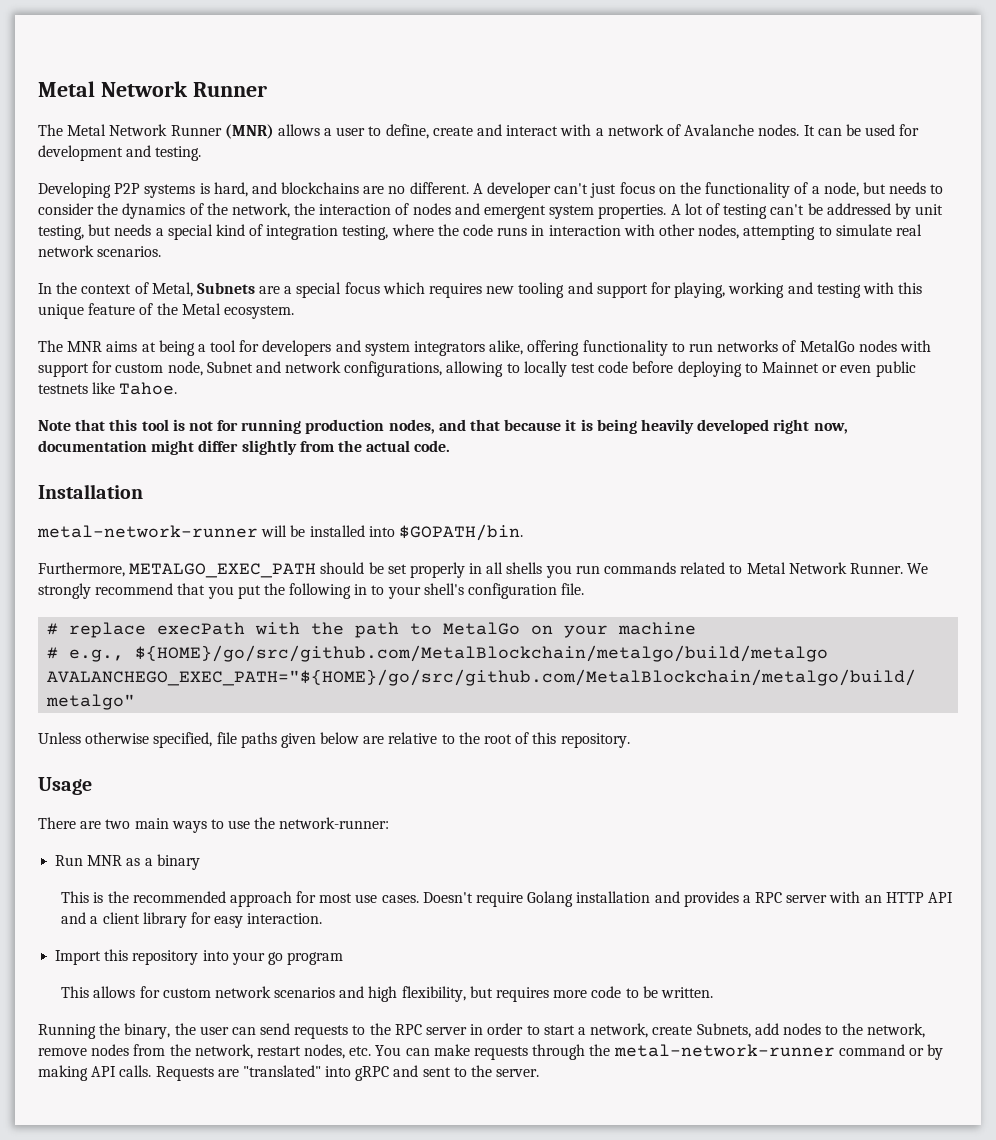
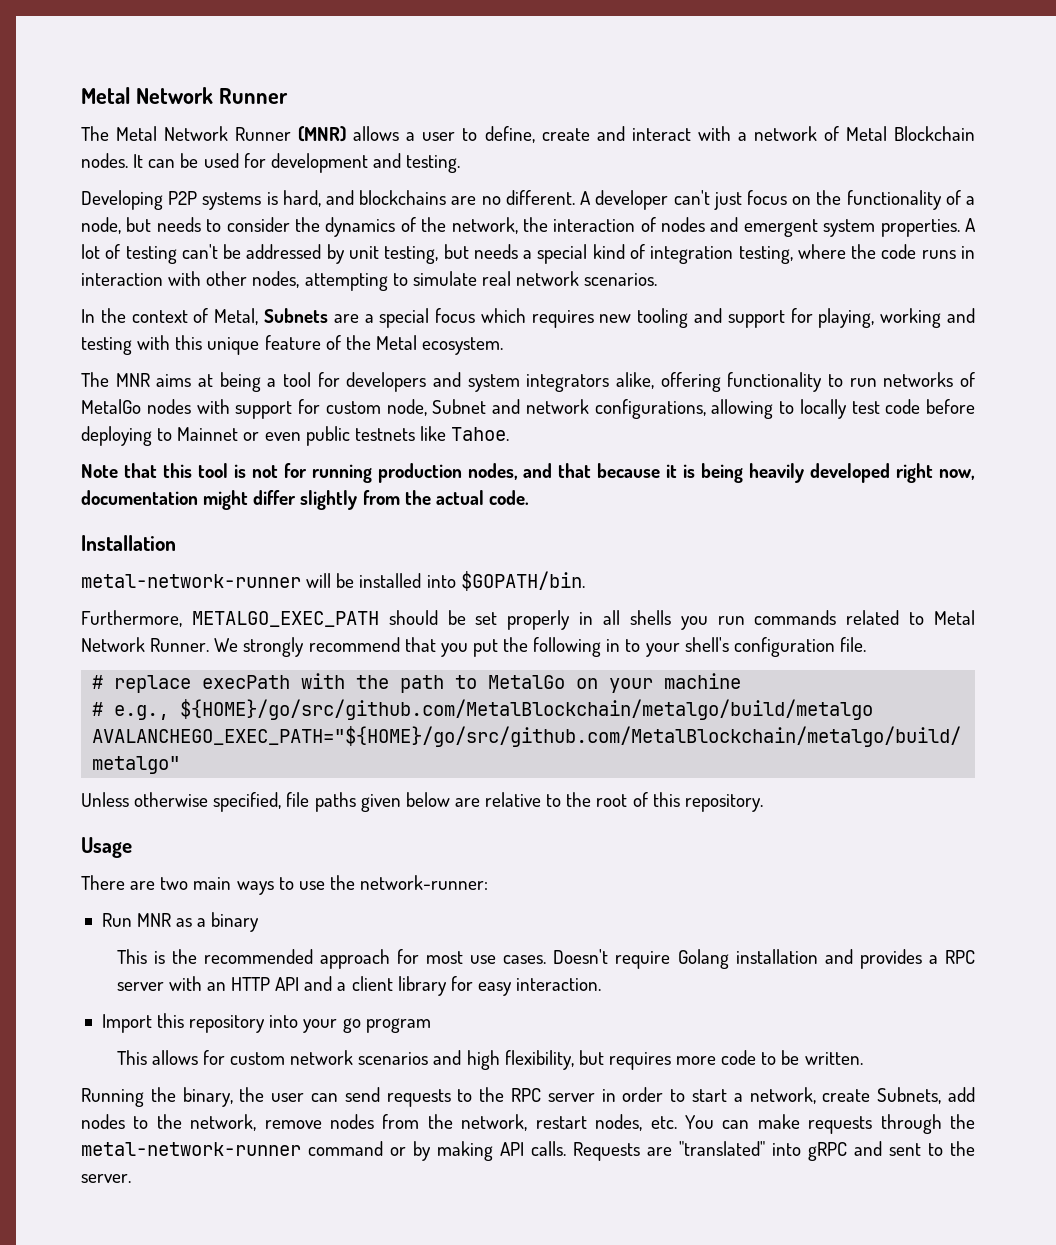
- The Metal Network Runner (MNR) allows a user to define, create and interact with a network of Avalanche nodes.
+ The Metal Network Runner (MNR) allows a user to define, create and interact with a network of Metal Blockchain nodes.

